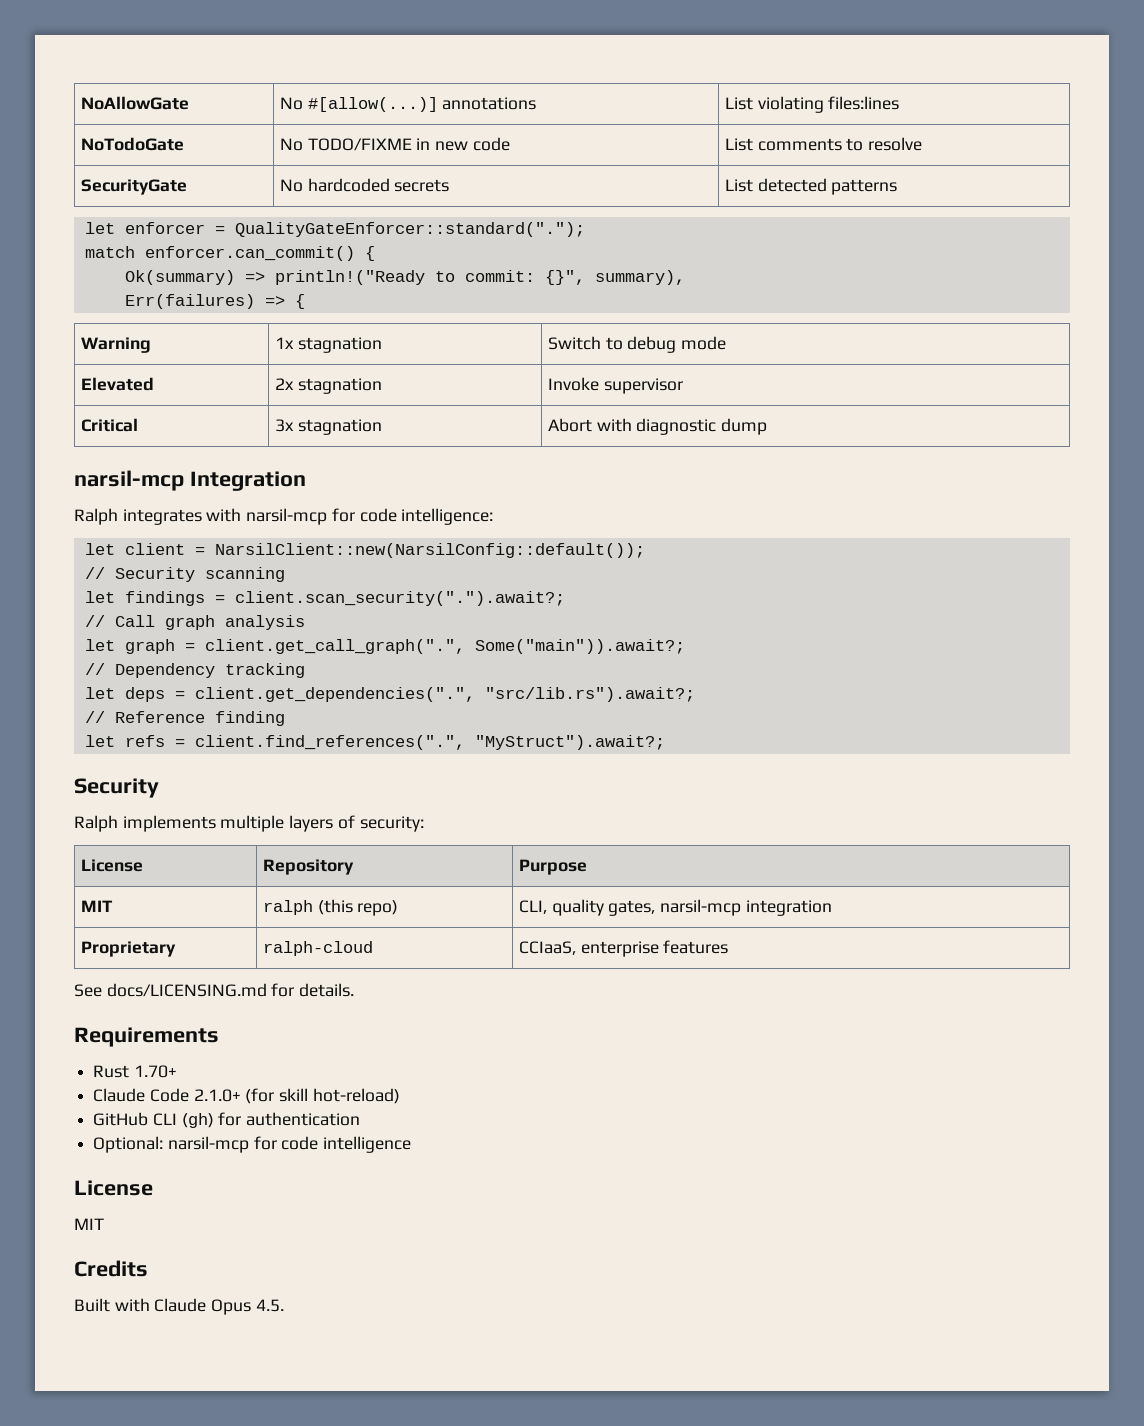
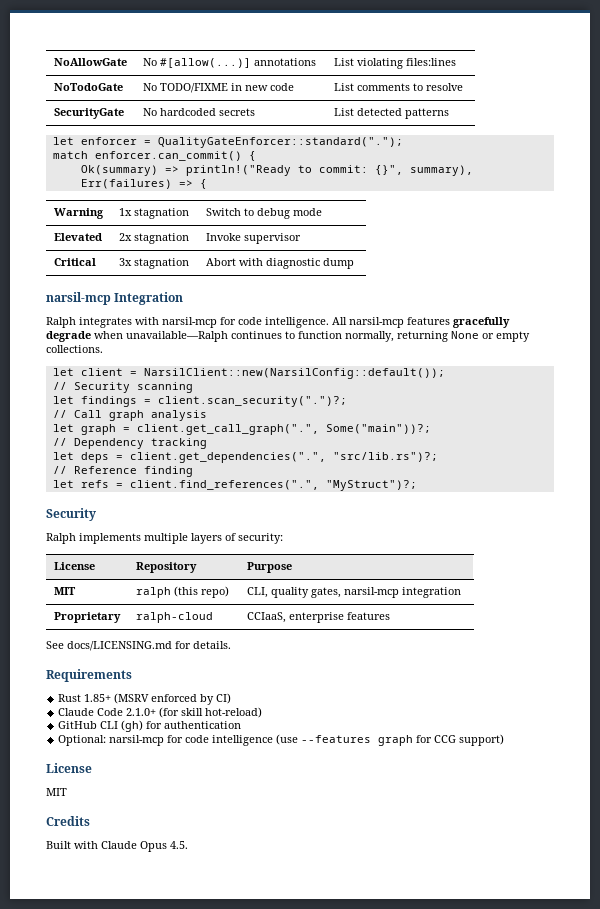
- Ralph integrates with narsil-mcp for code intelligence:
+ Ralph integrates with narsil-mcp for code intelligence. All narsil-mcp features gracefully degrade when unavailable—Ralph continues to function normally, returning None or empty collections.
- let findings = client.scan_security(".").await?;
+ let findings = client.scan_security(".")?;
- let graph = client.get_call_graph(".", Some("main")).await?;
+ let graph = client.get_call_graph(".", Some("main"))?;
- let deps = client.get_dependencies(".", "src/lib.rs").await?;
+ let deps = client.get_dependencies(".", "src/lib.rs")?;
- let refs = client.find_references(".", "MyStruct").await?;
+ let refs = client.find_references(".", "MyStruct")?;
- Rust 1.70+
+ Rust 1.85+ (MSRV enforced by CI)
- Optional: narsil-mcp for code intelligence
+ Optional: narsil-mcp for code intelligence (use --features graph for CCG support)

